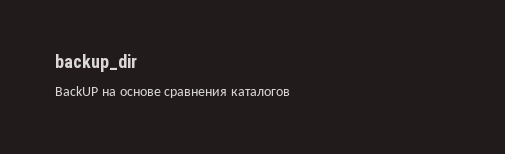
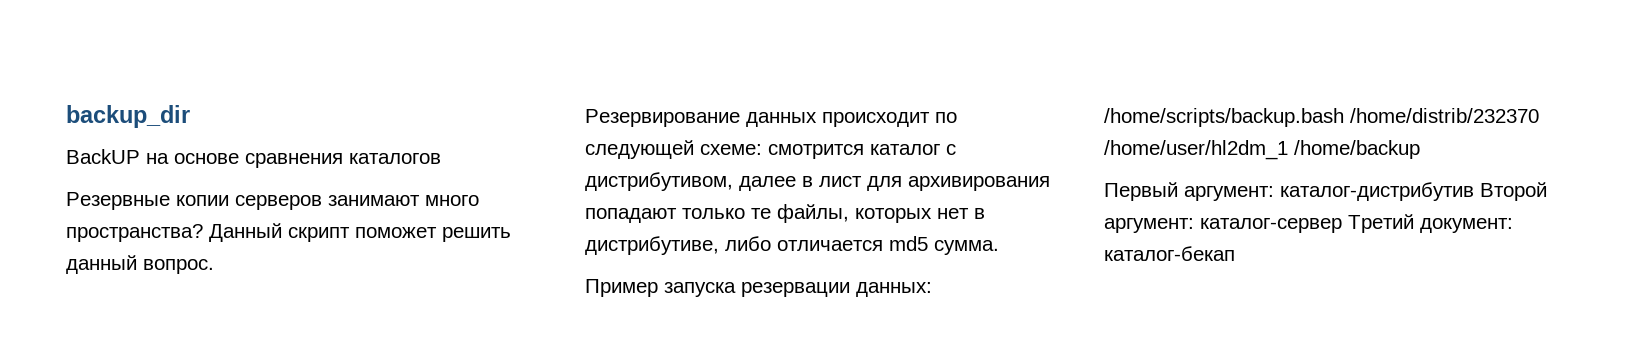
+ Резервные копии серверов занимают много пространства? Данный скрипт поможет решить данный вопрос.
+ Резервирование данных происходит по следующей схеме: смотрится каталог с дистрибутивом, далее в лист для архивирования попадают только те файлы, которых нет в дистрибутиве, либо отличается md5 сумма.
+ Пример запуска резервации данных: /home/scripts/backup.bash /home/distrib/232370 /home/user/hl2dm_1 /home/backup
+ Первый аргумент: каталог-дистрибутив Второй аргумент: каталог-сервер Третий документ: каталог-бекап

